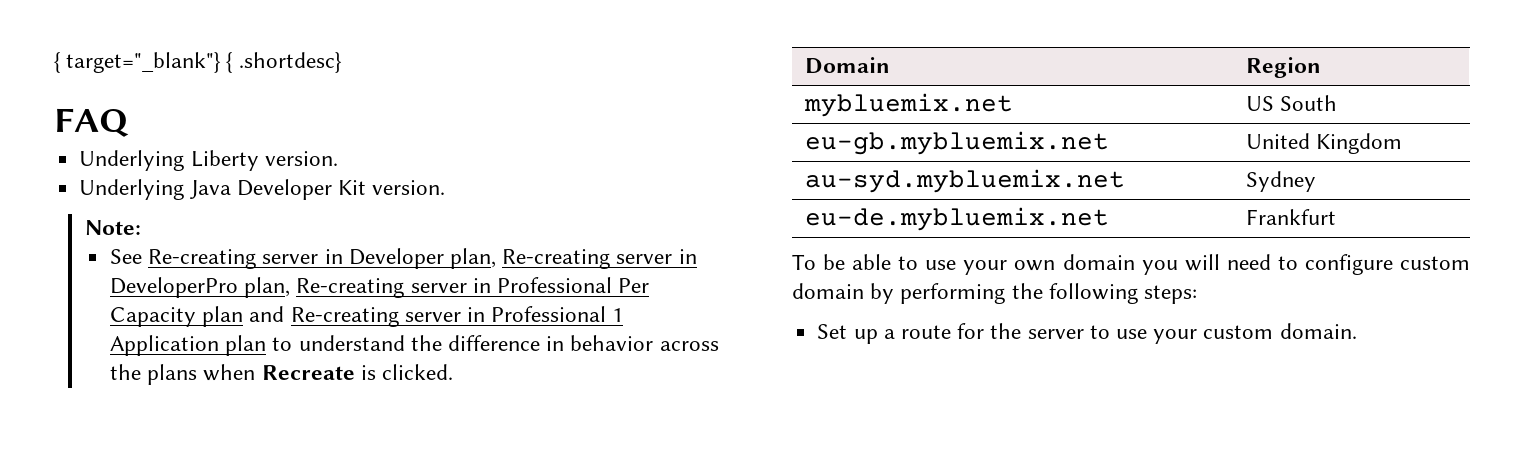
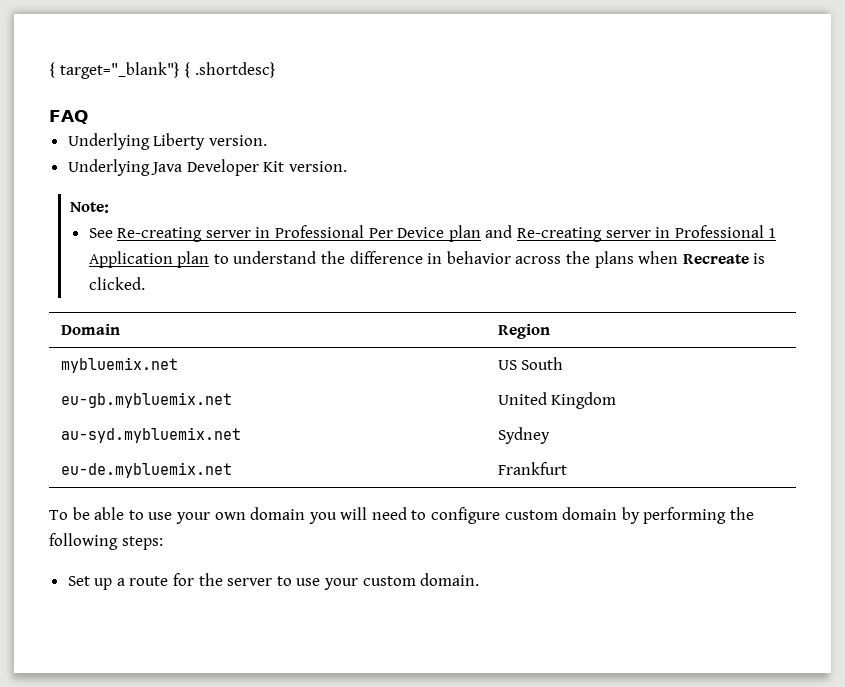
- See Re-creating server in Developer plan, Re-creating server in DeveloperPro plan, Re-creating server in Professional Per Capacity plan and Re-creating server in Professional 1 Application plan to understand the difference in behavior across the plans when Recreate is clicked.
+ See Re-creating server in Professional Per Device plan and Re-creating server in Professional 1 Application plan to understand the difference in behavior across the plans when Recreate is clicked.

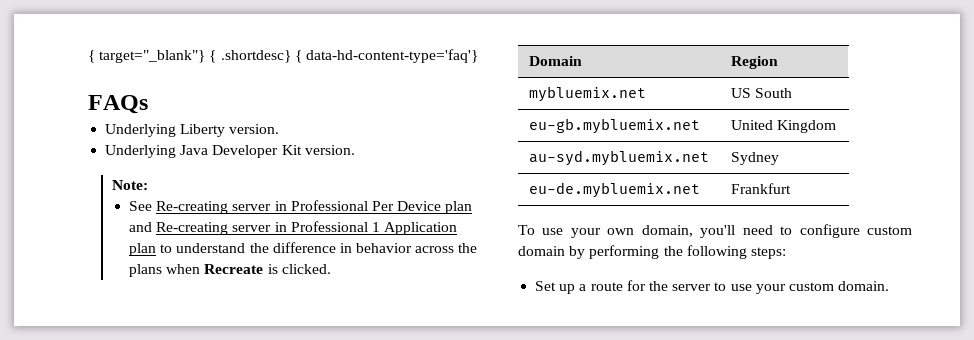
- { target="_blank"} { .shortdesc}
- FAQ
+ { target="_blank"} { .shortdesc} { data-hd-content-type='faq'}
+ FAQs
- To be able to use your own domain you will need to configure custom domain by performing the following steps:
+ To use your own domain, you'll need to configure custom domain by performing the following steps:

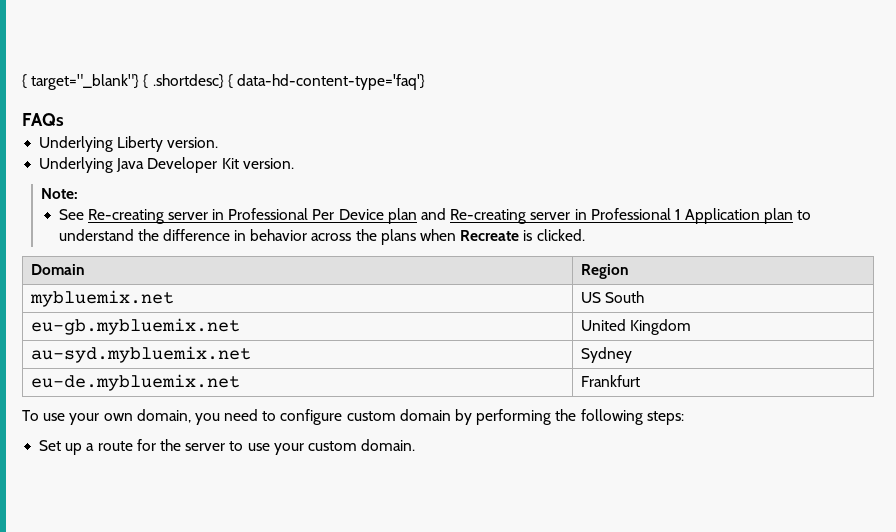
- To use your own domain, you'll need to configure custom domain by performing the following steps:
+ To use your own domain, you need to configure custom domain by performing the following steps:

